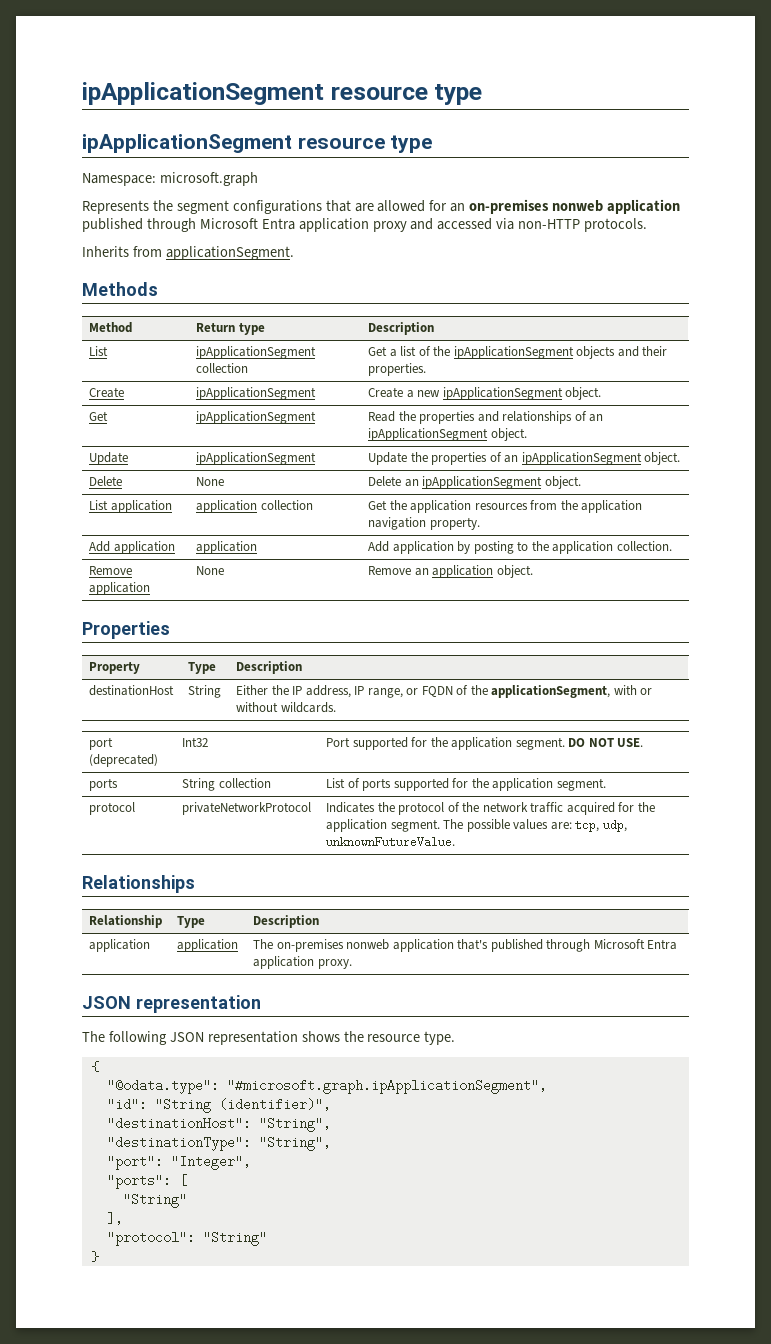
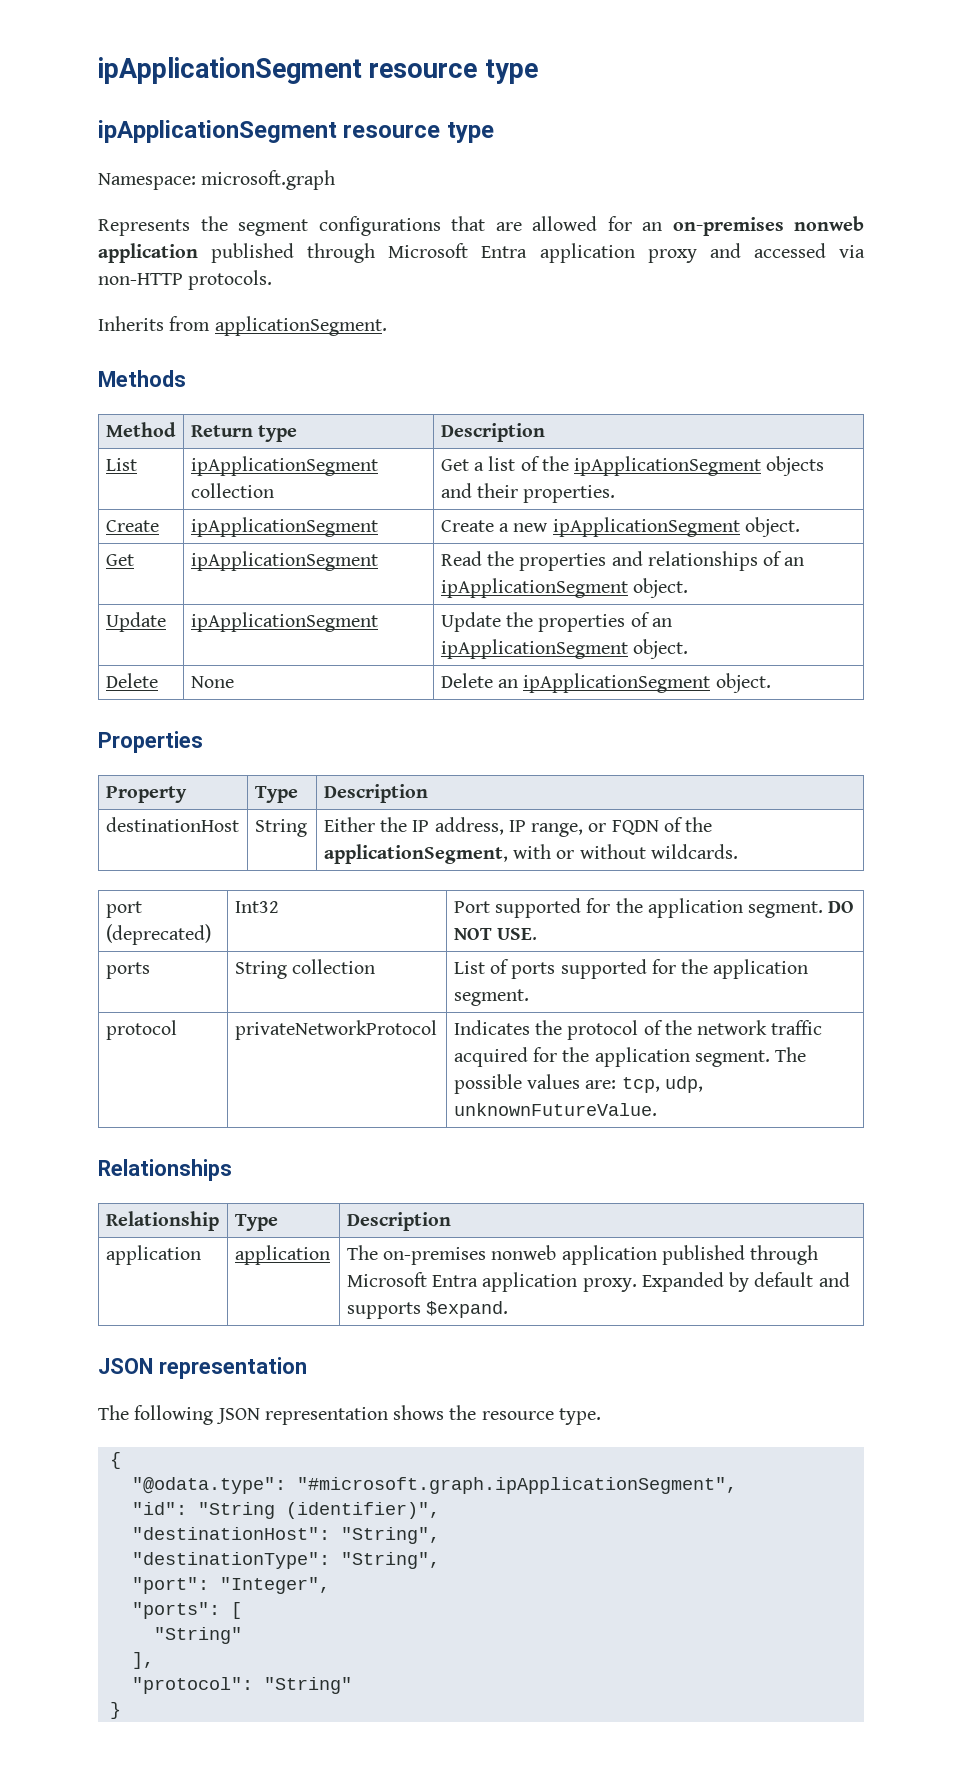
- List application | application collection | Get the application resources from the application navigation property.
- Add application | application | Add application by posting to the application collection.
- Remove application | None | Remove an application object.
- application | application | The on-premises nonweb application that's published through Microsoft Entra application proxy.
+ application | application | The on-premises nonweb application published through Microsoft Entra application proxy. Expanded by default and supports $expand.

